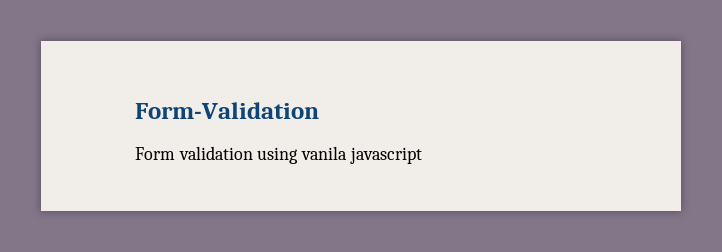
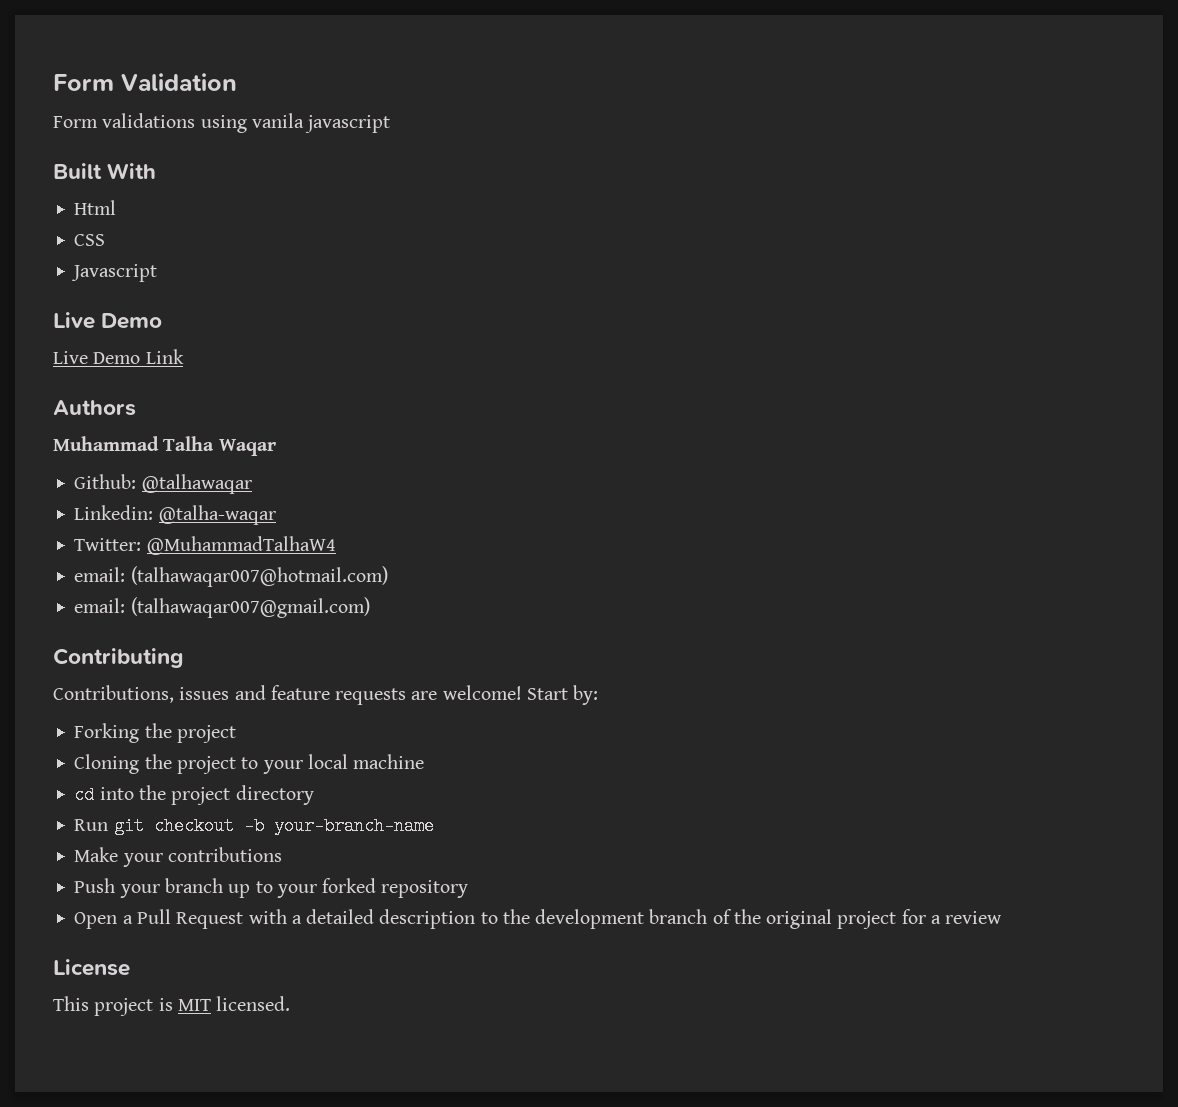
- Form-Validation
- Form validation using vanila javascript
+ Form Validation
+ Form validations using vanila javascript
+ Built With
+ Html
+ CSS
+ Javascript
+ Live Demo
+ Live Demo Link
+ Authors
+ Muhammad Talha Waqar
+ Github: @talhawaqar
+ Linkedin: @talha-waqar
+ Twitter: @MuhammadTalhaW4
+ email: (talhawaqar007@hotmail.com)
+ email: (talhawaqar007@gmail.com)
+ Contributing
+ Contributions, issues and feature requests are welcome! Start by:
+ Forking the project
+ Cloning the project to your local machine
+ cd into the project directory
+ Run git checkout -b your-branch-name
+ Make your contributions
+ Push your branch up to your forked repository
+ Open a Pull Request with a detailed description to the development branch of the original project for a review
+ License
+ This project is MIT licensed.

